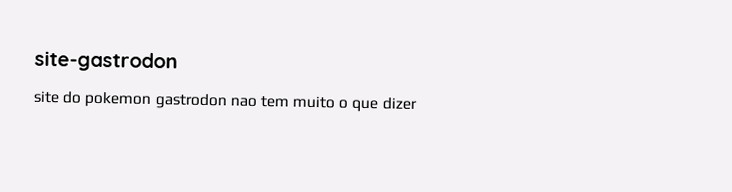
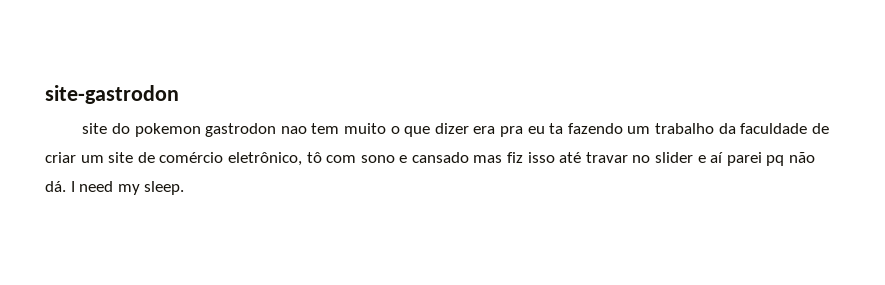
- site do pokemon gastrodon nao tem muito o que dizer
+ site do pokemon gastrodon nao tem muito o que dizer era pra eu ta fazendo um trabalho da faculdade de criar um site de comércio eletrônico, tô com sono e cansado mas fiz isso até travar no slider e aí parei pq não dá. I need my sleep.

